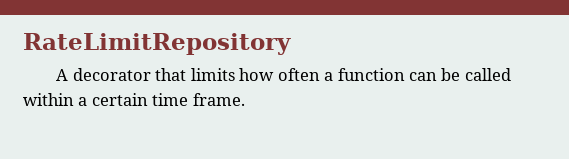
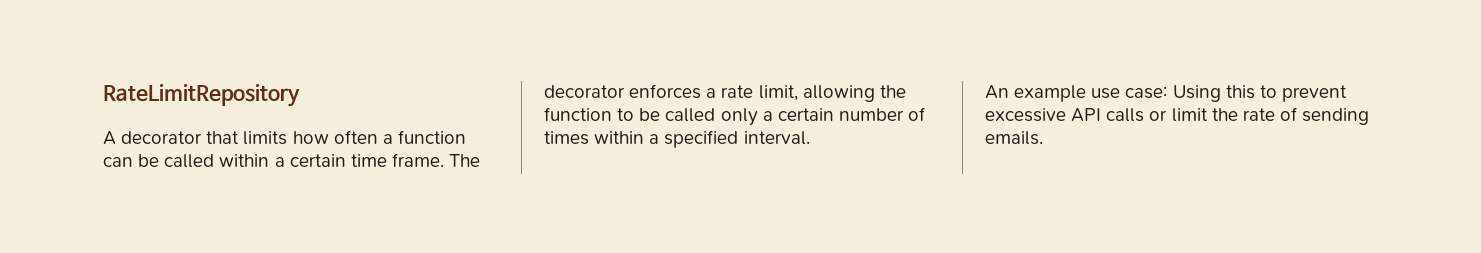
+ The decorator enforces a rate limit, allowing the function to be called only a certain number of times within a specified interval.
+ An example use case: Using this to prevent excessive API calls or limit the rate of sending emails.

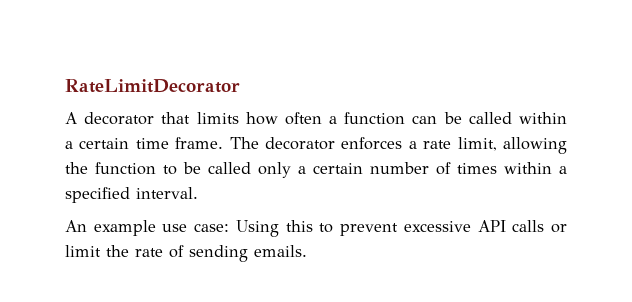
- RateLimitRepository
+ RateLimitDecorator

